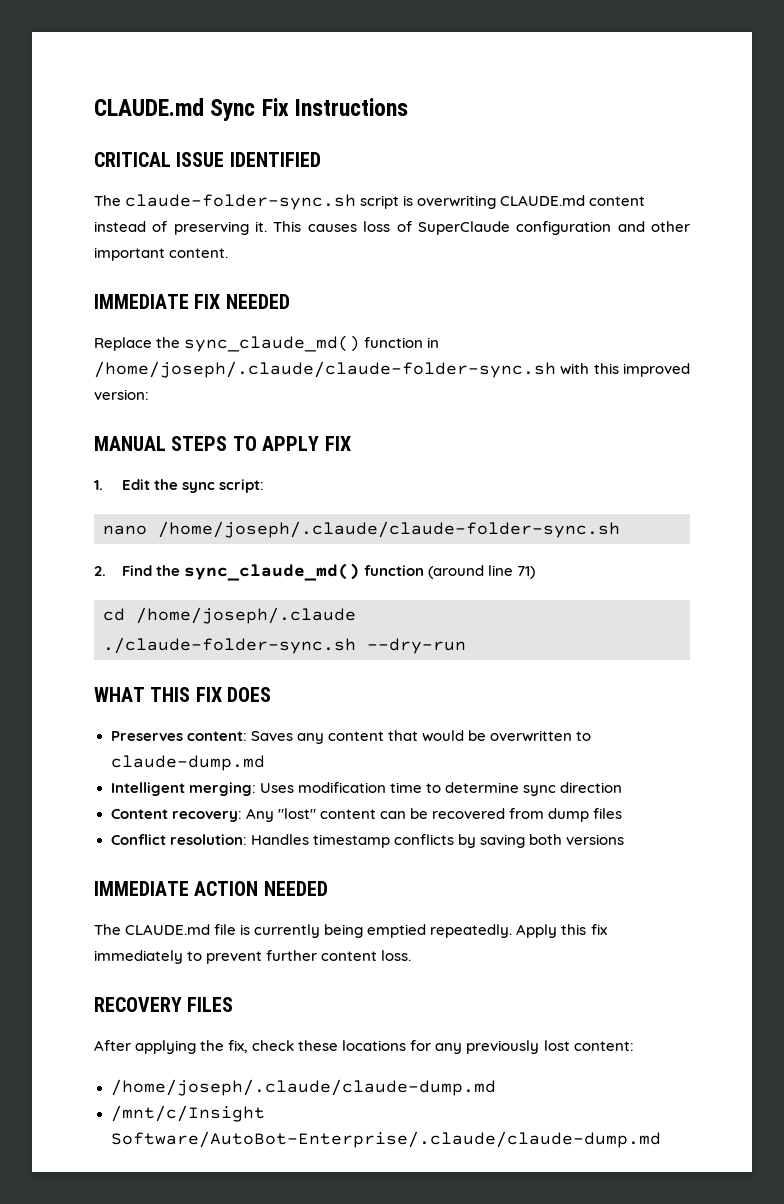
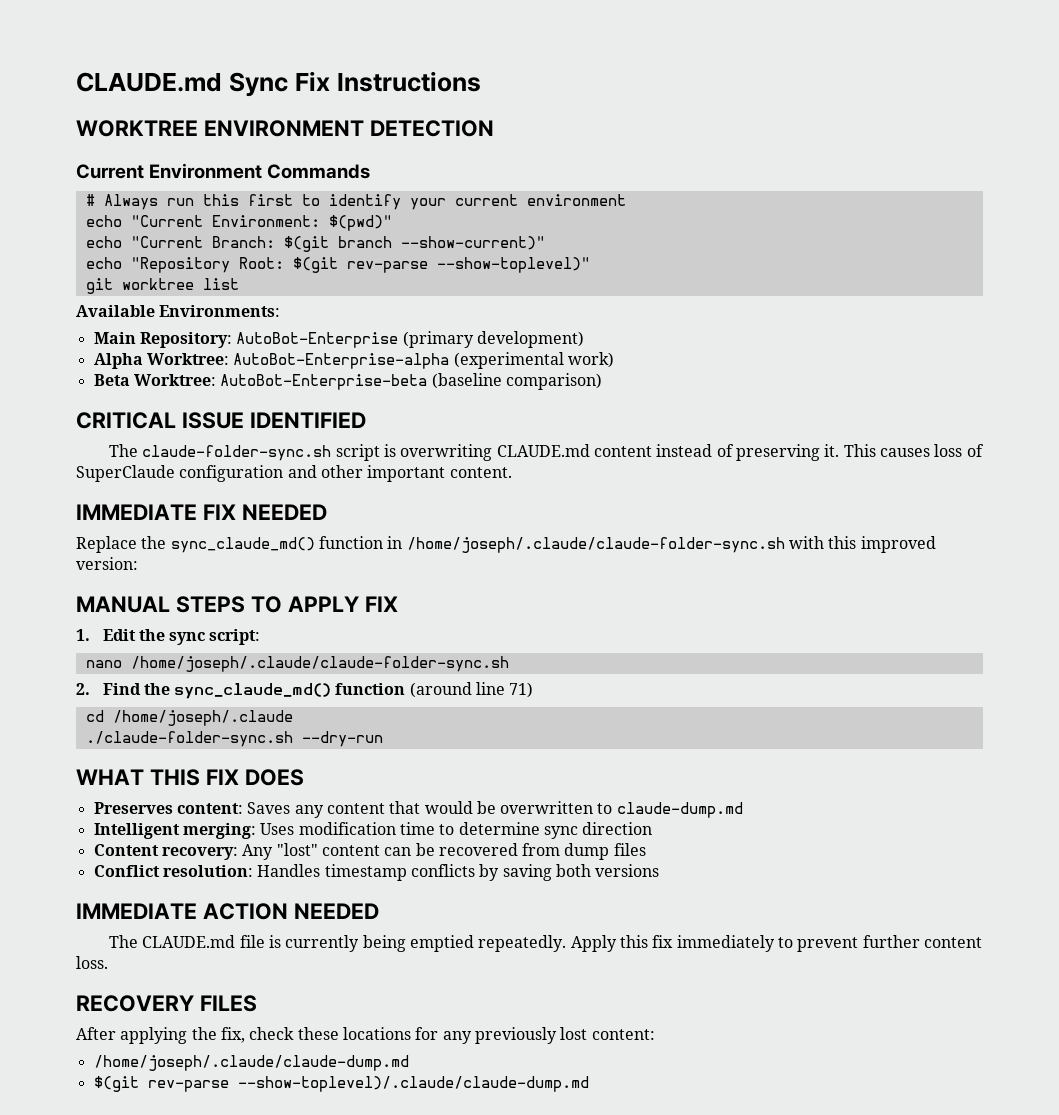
+ WORKTREE ENVIRONMENT DETECTION
+ Current Environment Commands
+ # Always run this first to identify your current environment
+ echo "Current Environment: $(pwd)"
+ echo "Current Branch: $(git branch --show-current)"
+ echo "Repository Root: $(git rev-parse --show-toplevel)"
+ git worktree list
+ Available Environments:
+ Main Repository: AutoBot-Enterprise (primary development)
+ Alpha Worktree: AutoBot-Enterprise-alpha (experimental work)
+ Beta Worktree: AutoBot-Enterprise-beta (baseline comparison)
- /mnt/c/Insight Software/AutoBot-Enterprise/.claude/claude-dump.md
+ $(git rev-parse --show-toplevel)/.claude/claude-dump.md

